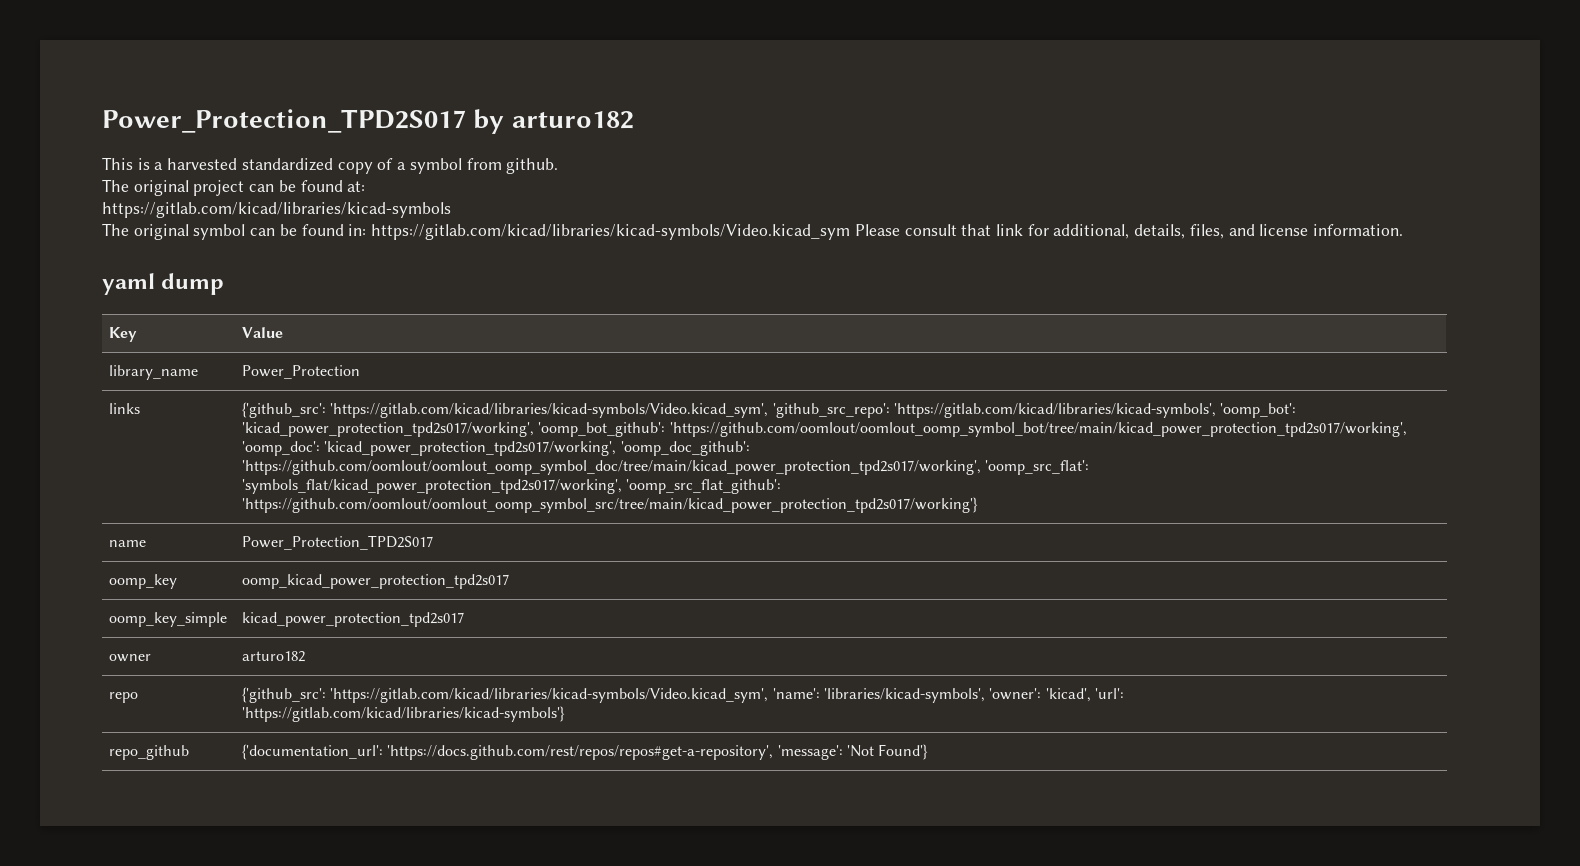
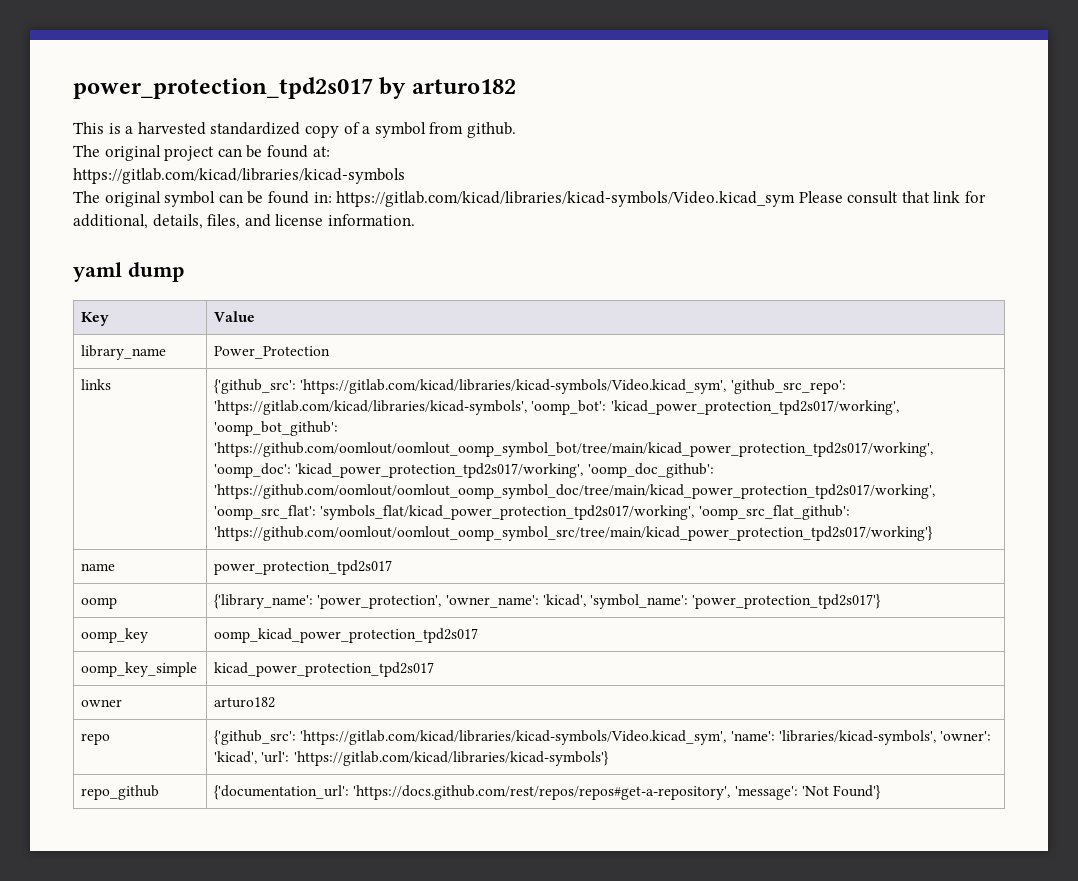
- Power_Protection_TPD2S017 by arturo182
+ power_protection_tpd2s017 by arturo182
- name | Power_Protection_TPD2S017
+ name | power_protection_tpd2s017
+ oomp | {'library_name': 'power_protection', 'owner_name': 'kicad', 'symbol_name': 'power_protection_tpd2s017'}

